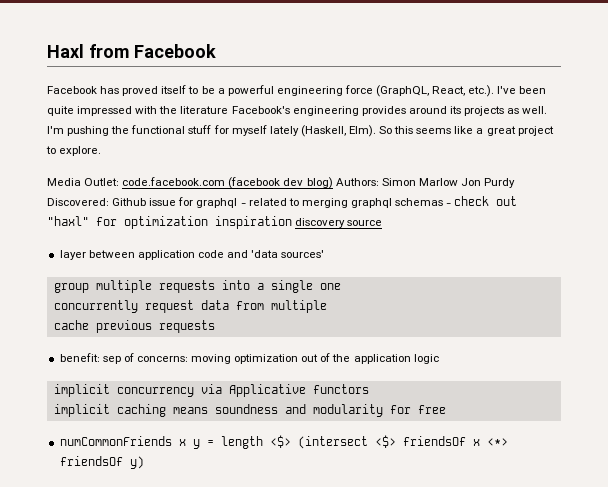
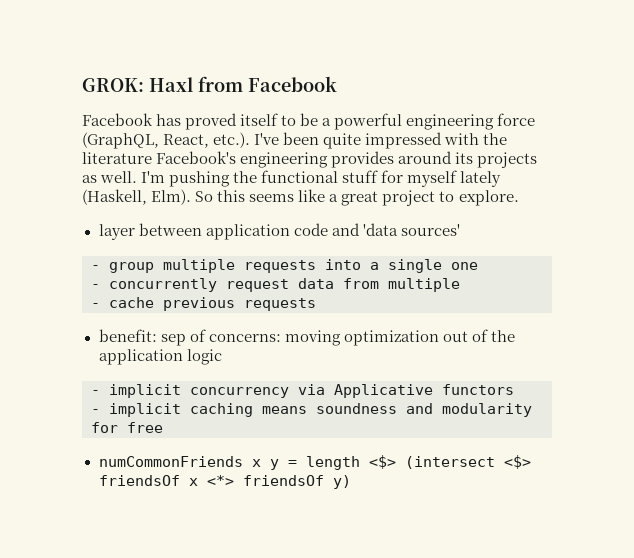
- Haxl from Facebook
+ GROK: Haxl from Facebook
- Media Outlet: code.facebook.com (facebook dev blog) Authors: Simon Marlow Jon Purdy Discovered: Github issue for graphql - related to merging graphql schemas - check out "haxl" for optimization inspiration discovery source
- group multiple requests into a single one
+ - group multiple requests into a single one
- concurrently request data from multiple
+ - concurrently request data from multiple
- cache previous requests
+ - cache previous requests
- implicit concurrency via Applicative functors
+ - implicit concurrency via Applicative functors
- implicit caching means soundness and modularity for free
+ - implicit caching means soundness and modularity for free

